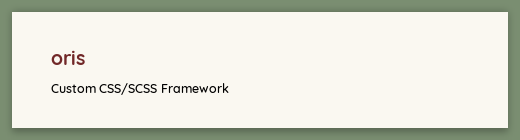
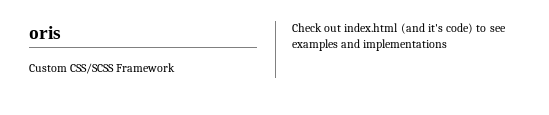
+ Check out index.html (and it's code) to see examples and implementations

